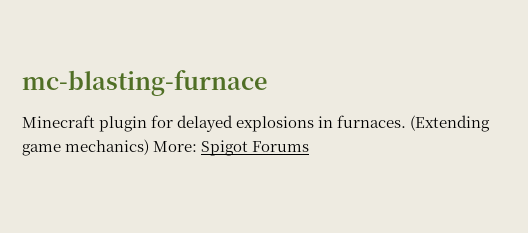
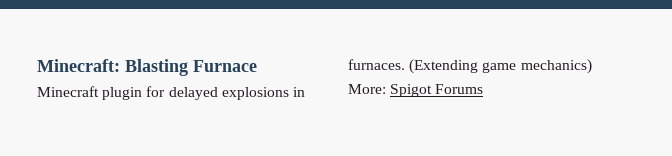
- mc-blasting-furnace
+ Minecraft: Blasting Furnace
- (Extending game mechanics) More: Spigot Forums
+ (Extending game mechanics)
+ More: Spigot Forums

